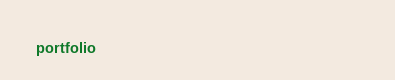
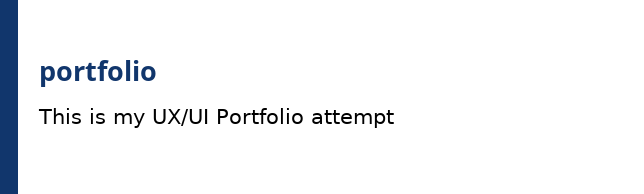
+ This is my UX/UI Portfolio attempt

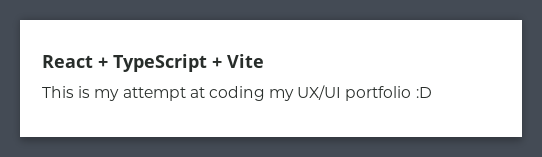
- portfolio
- This is my UX/UI Portfolio attempt
+ React + TypeScript + Vite
+ This is my attempt at coding my UX/UI portfolio :D

